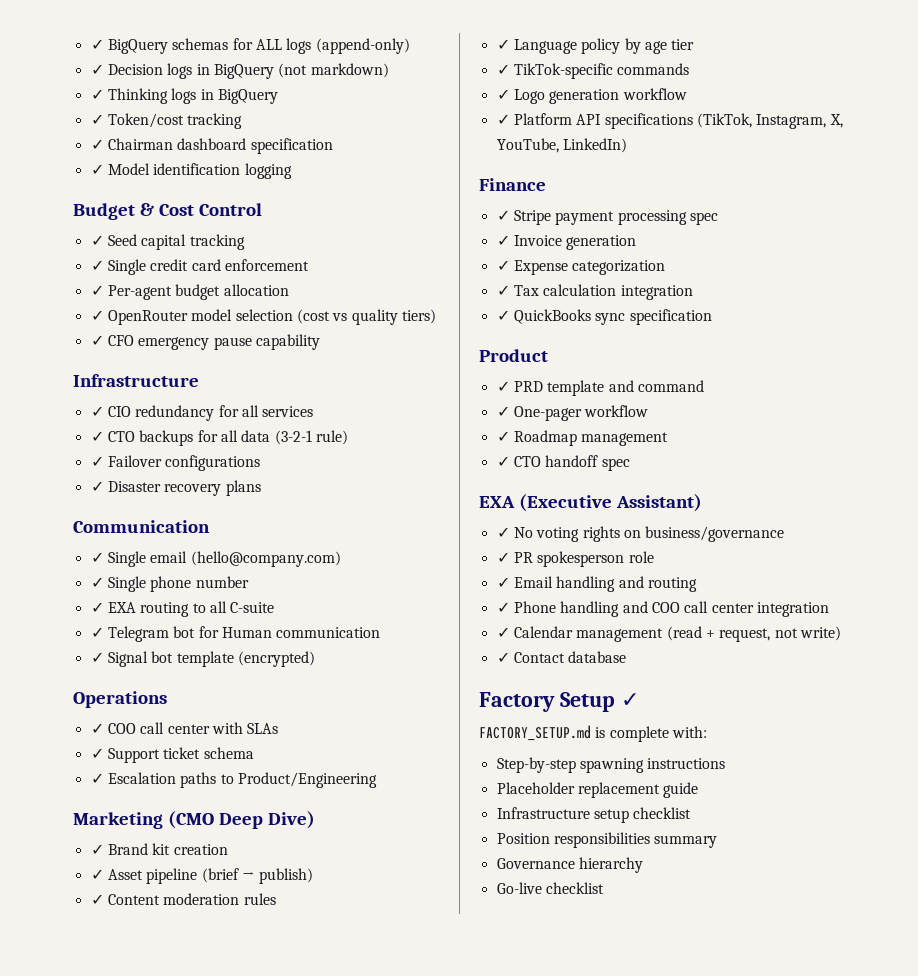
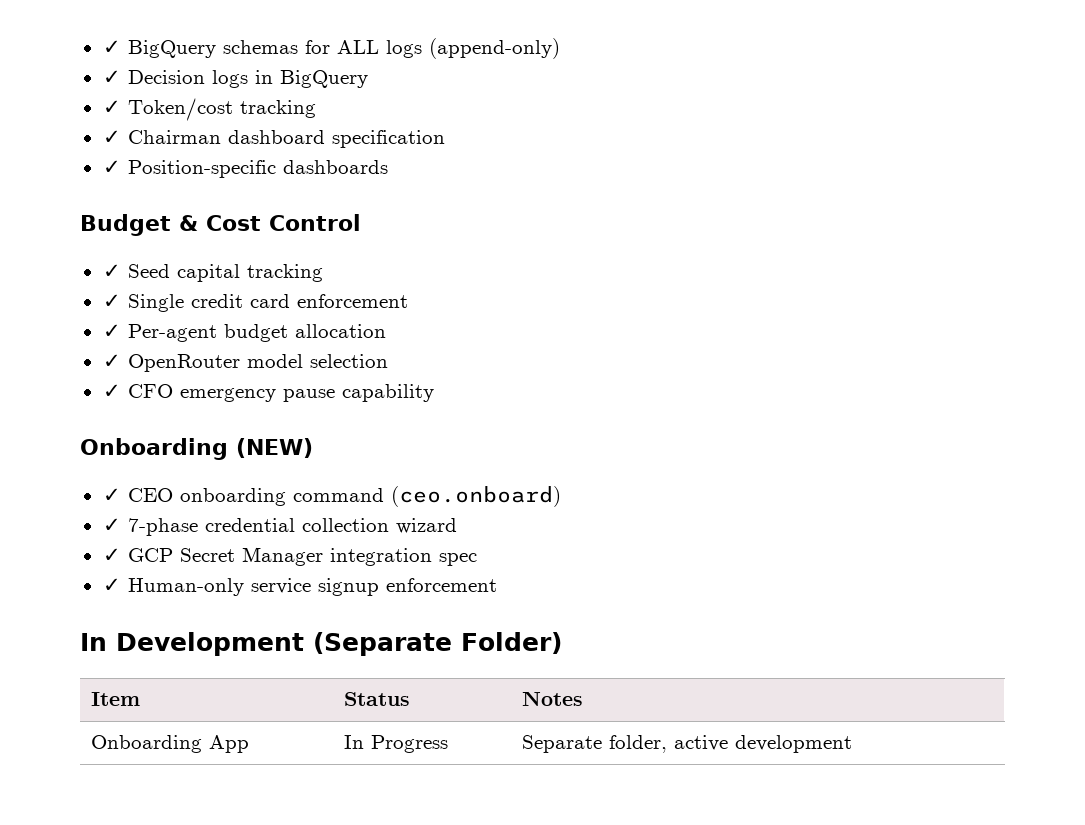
- ✓ Decision logs in BigQuery (not markdown)
- ✓ Thinking logs in BigQuery
+ ✓ Decision logs in BigQuery
- ✓ Model identification logging
+ ✓ Position-specific dashboards
- ✓ OpenRouter model selection (cost vs quality tiers)
+ ✓ OpenRouter model selection
  ✓ CFO emergency pause capability
- Infrastructure
- ✓ CIO redundancy for all services
- ✓ CTO backups for all data (3-2-1 rule)
- ✓ Failover configurations
- ✓ Disaster recovery plans
- Communication
- ✓ Single email (hello@company.com)
- ✓ Single phone number
- ✓ EXA routing to all C-suite
- ✓ Telegram bot for Human communication
- ✓ Signal bot template (encrypted)
- Operations
- ✓ COO call center with SLAs
- ✓ Support ticket schema
- ✓ Escalation paths to Product/Engineering
- Marketing (CMO Deep Dive)
- ✓ Brand kit creation
- ✓ Asset pipeline (brief → publish)
- ✓ Content moderation rules
- ✓ Language policy by age tier
- ✓ TikTok-specific commands
- ✓ Logo generation workflow
- ✓ Platform API specifications (TikTok, Instagram, X, YouTube, LinkedIn)
- Finance
- ✓ Stripe payment processing spec
- ✓ Invoice generation
- ✓ Expense categorization
- ✓ Tax calculation integration
- ✓ QuickBooks sync specification
- Product
- ✓ PRD template and command
- ✓ One-pager workflow
- ✓ Roadmap management
- ✓ CTO handoff spec
- EXA (Executive Assistant)
- ✓ No voting rights on business/governance
- ✓ PR spokesperson role
- ✓ Email handling and routing
- ✓ Phone handling and COO call center integration
- ✓ Calendar management (read + request, not write)
- ✓ Contact database
- Factory Setup ✓
- FACTORY_SETUP.md is complete with:
- Step-by-step spawning instructions
- Placeholder replacement guide
- Infrastructure setup checklist
- Position responsibilities summary
- Governance hierarchy
- Go-live checklist
+ Onboarding (NEW)
+ ✓ CEO onboarding command (ceo.onboard)
+ ✓ 7-phase credential collection wizard
+ ✓ GCP Secret Manager integration spec
+ ✓ Human-only service signup enforcement
+ In Development (Separate Folder)
+ Item | Status | Notes
+ Onboarding App | In Progress | Separate folder, active development

